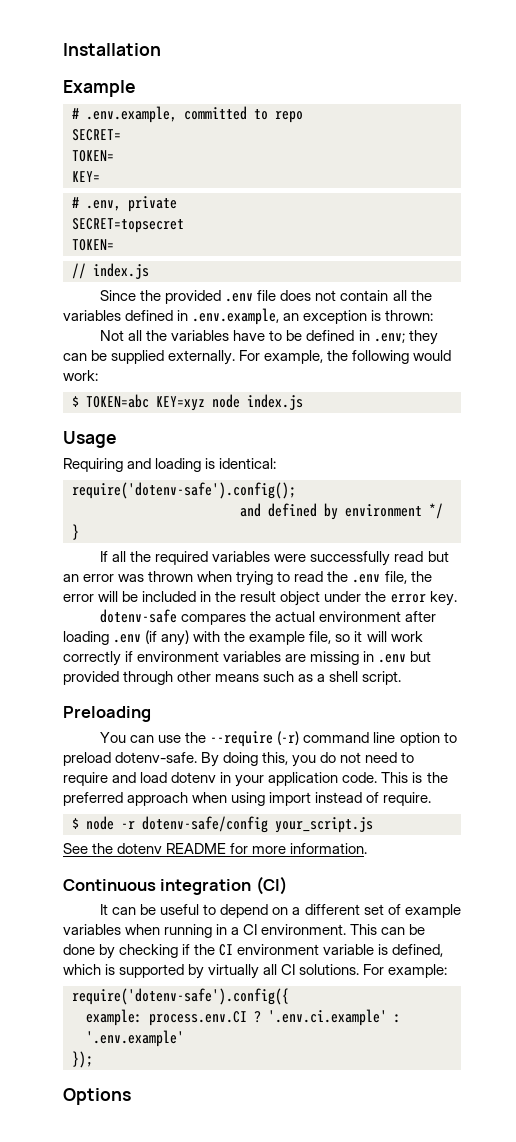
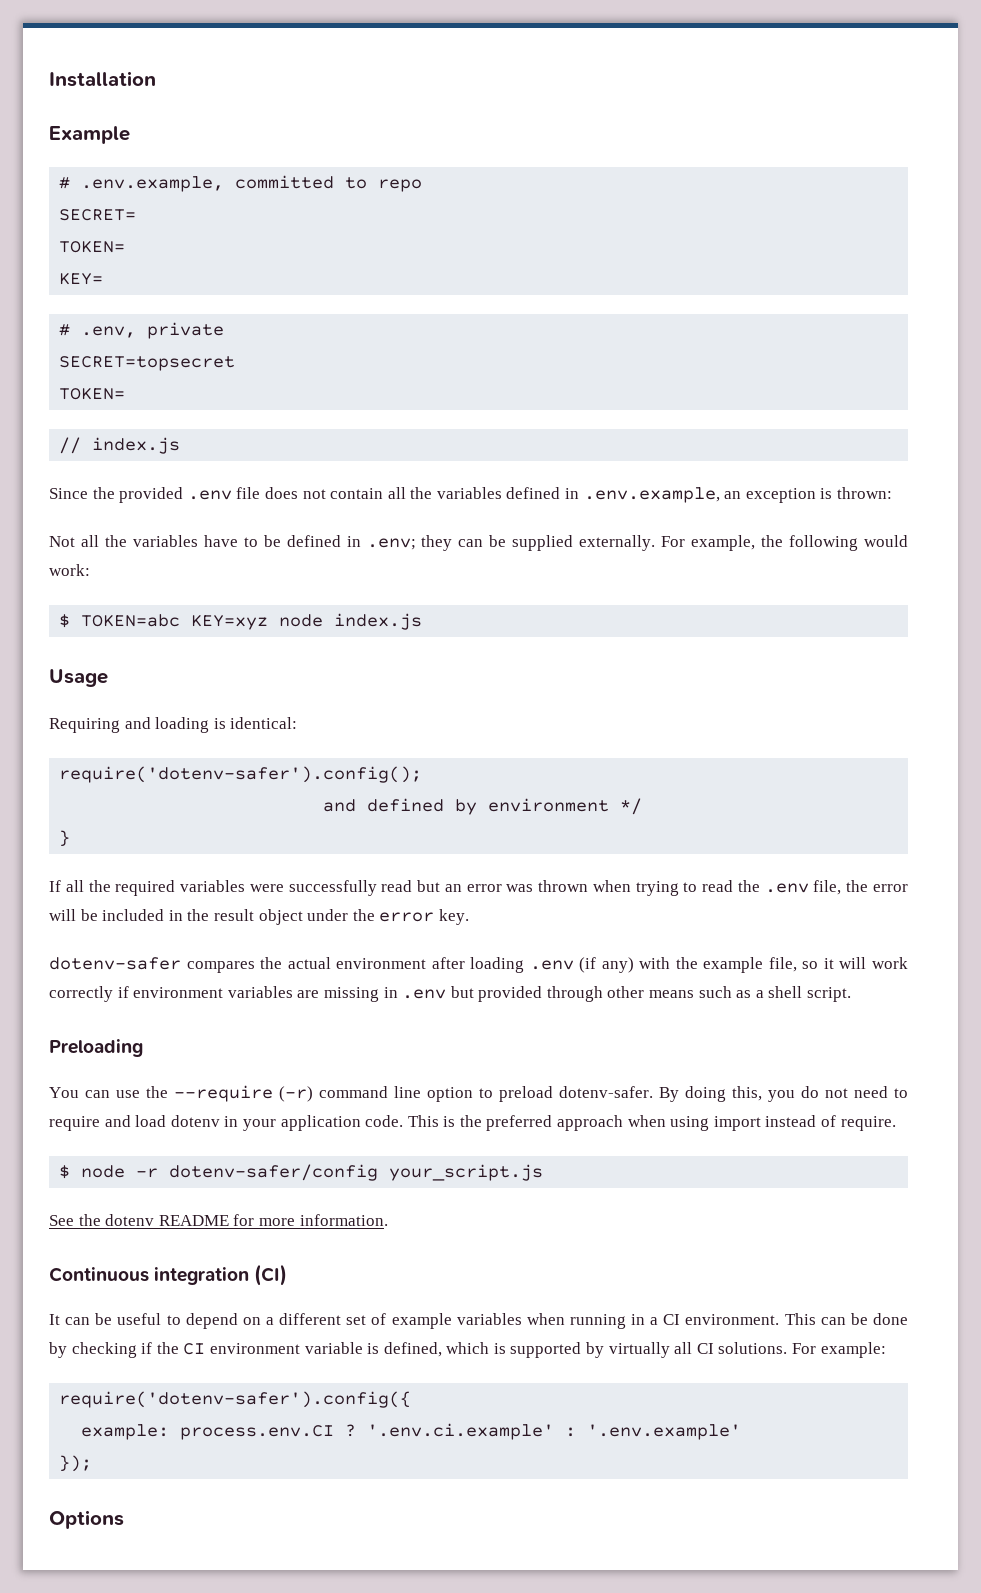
- require('dotenv-safe').config();
+ require('dotenv-safer').config();
- dotenv-safe compares the actual environment after loading .env (if any) with the example file, so it will work correctly if environment variables are missing in .env but provided through other means such as a shell script.
+ dotenv-safer compares the actual environment after loading .env (if any) with the example file, so it will work correctly if environment variables are missing in .env but provided through other means such as a shell script.
- You can use the --require (-r) command line option to preload dotenv-safe.
+ You can use the --require (-r) command line option to preload dotenv-safer.
- $ node -r dotenv-safe/config your_script.js
+ $ node -r dotenv-safer/config your_script.js
- require('dotenv-safe').config({
+ require('dotenv-safer').config({

